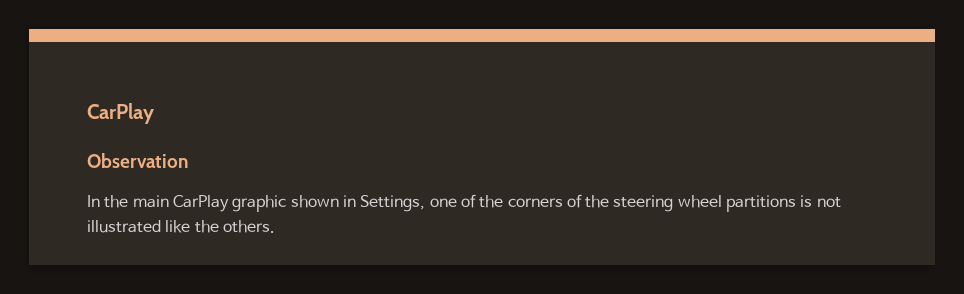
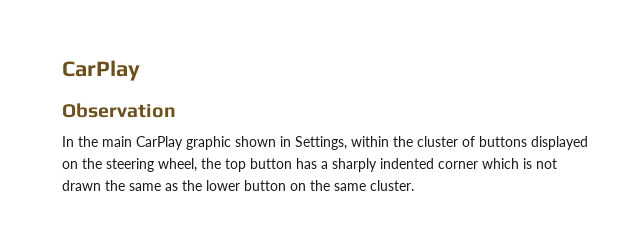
- In the main CarPlay graphic shown in Settings, one of the corners of the steering wheel partitions is not illustrated like the others.
+ In the main CarPlay graphic shown in Settings, within the cluster of buttons displayed on the steering wheel, the top button has a sharply indented corner which is not drawn the same as the lower button on the same cluster.

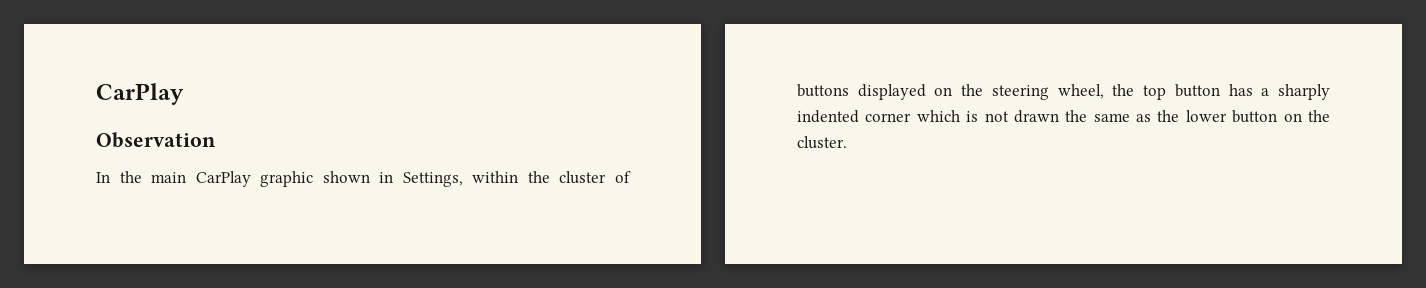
- In the main CarPlay graphic shown in Settings, within the cluster of buttons displayed on the steering wheel, the top button has a sharply indented corner which is not drawn the same as the lower button on the same cluster.
+ In the main CarPlay graphic shown in Settings, within the cluster of buttons displayed on the steering wheel, the top button has a sharply indented corner which is not drawn the same as the lower button on the cluster.

